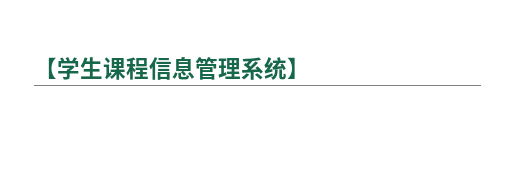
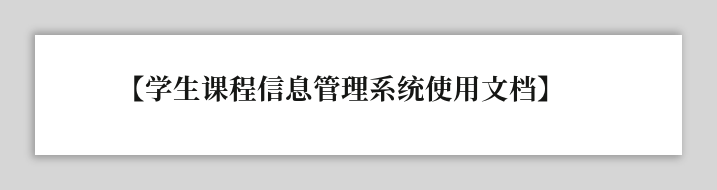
- 【学生课程信息管理系统】
+ 【学生课程信息管理系统使用文档】

